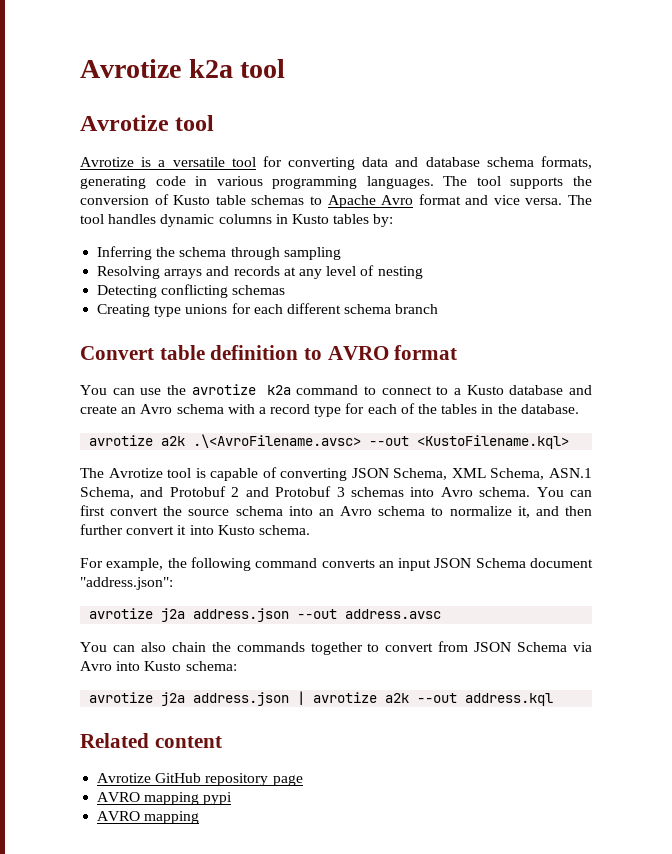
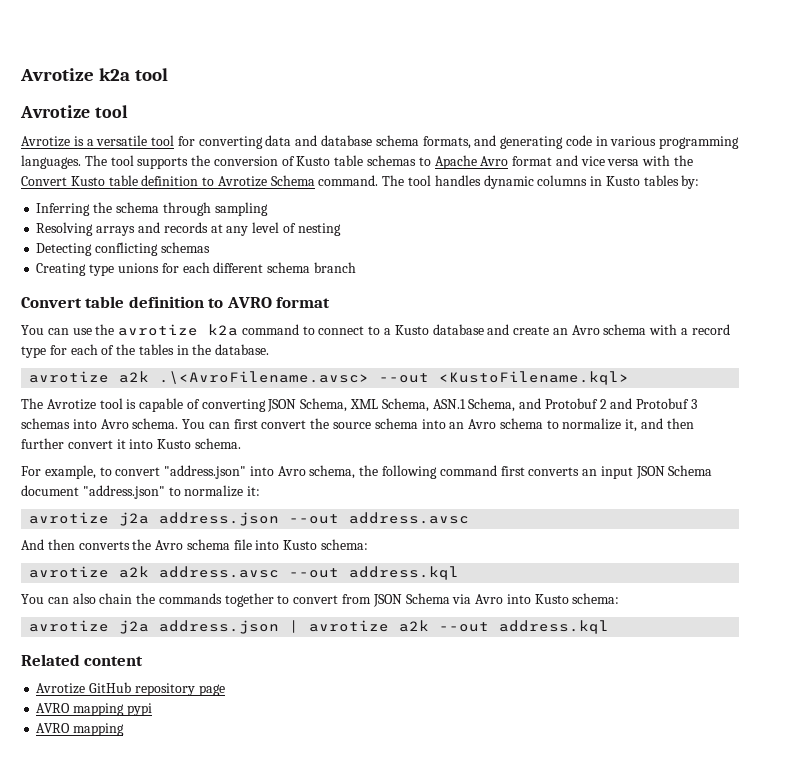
- Avrotize is a versatile tool for converting data and database schema formats, generating code in various programming languages.
+ Avrotize is a versatile tool for converting data and database schema formats, and generating code in various programming languages.
- The tool supports the conversion of Kusto table schemas to Apache Avro format and vice versa.
+ The tool supports the conversion of Kusto table schemas to Apache Avro format and vice versa with the Convert Kusto table definition to Avrotize Schema command.
- For example, the following command converts an input JSON Schema document "address.json":
+ For example, to convert "address.json" into Avro schema, the following command first converts an input JSON Schema document "address.json" to normalize it:
+ And then converts the Avro schema file into Kusto schema:
+ avrotize a2k address.avsc --out address.kql

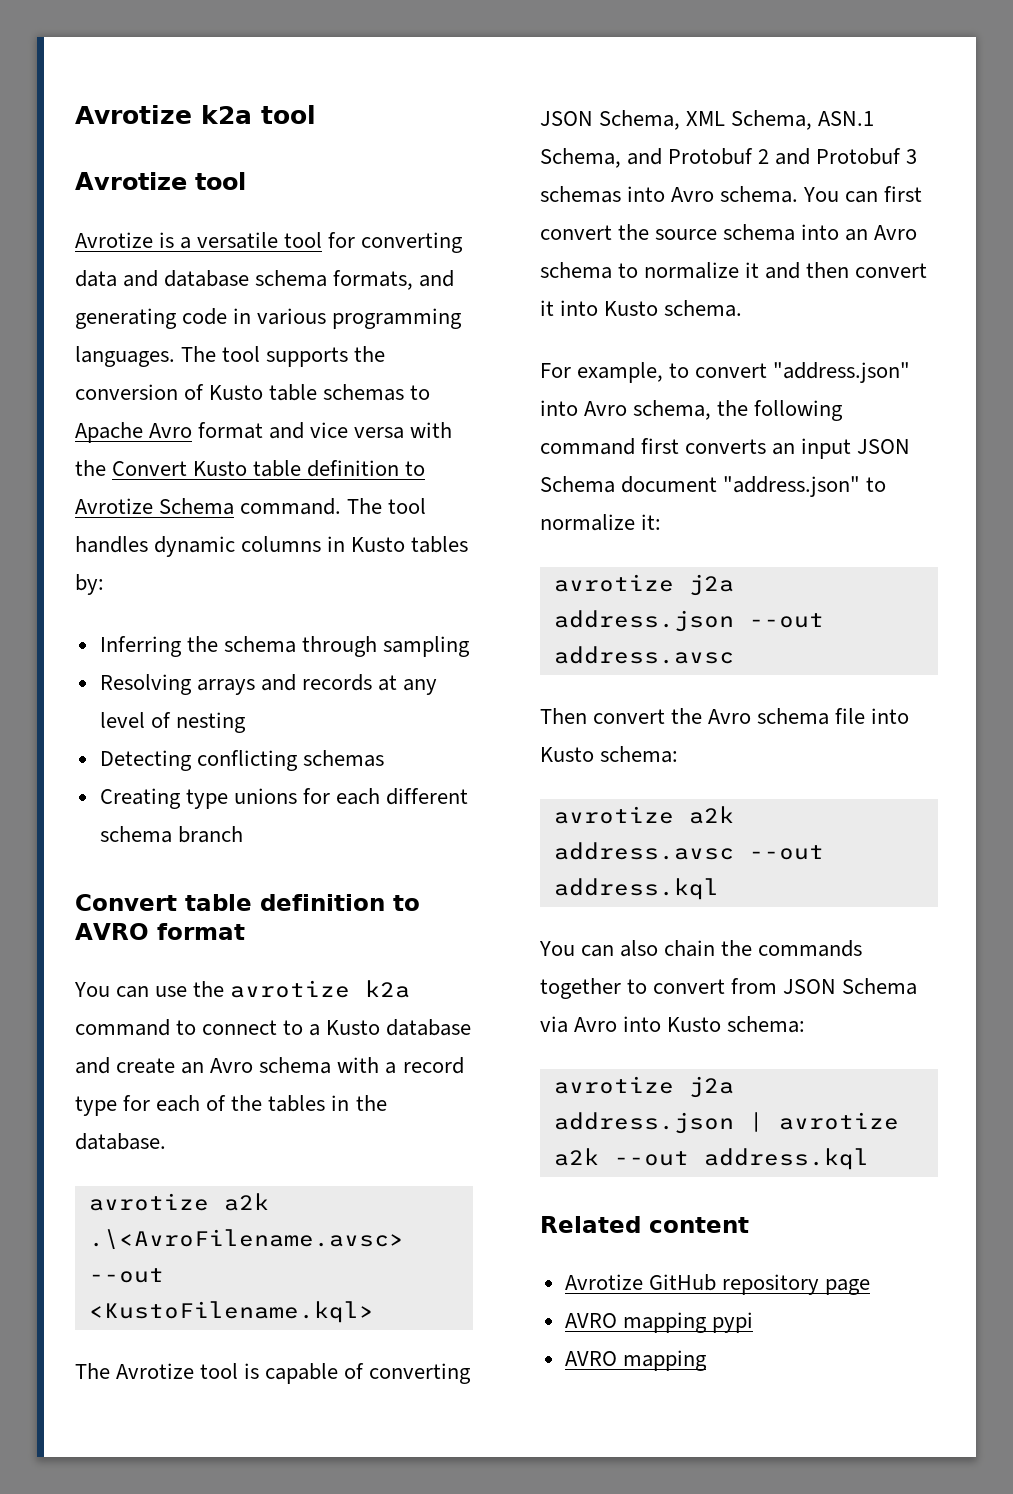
- You can first convert the source schema into an Avro schema to normalize it, and then further convert it into Kusto schema.
+ You can first convert the source schema into an Avro schema to normalize it and then convert it into Kusto schema.
- And then converts the Avro schema file into Kusto schema:
+ Then convert the Avro schema file into Kusto schema:

